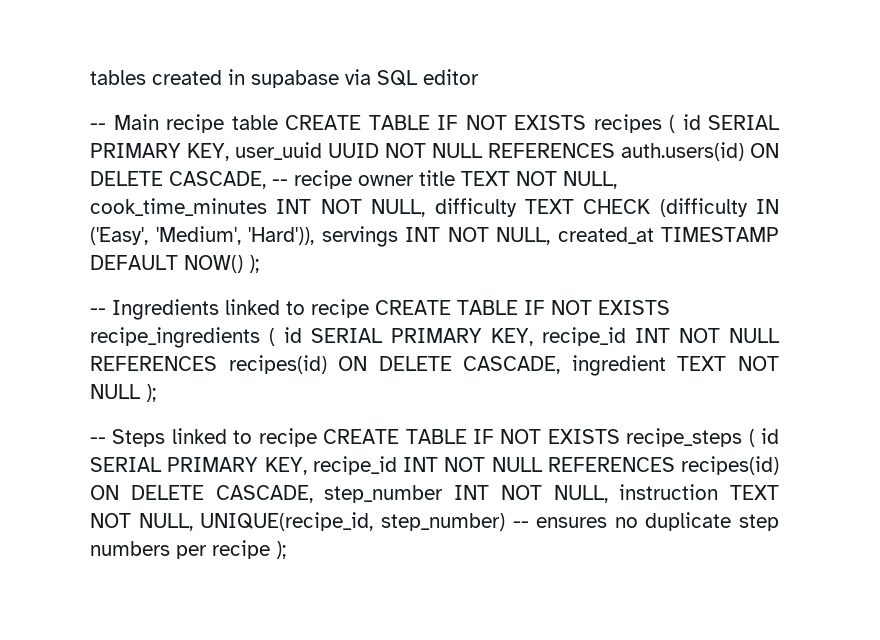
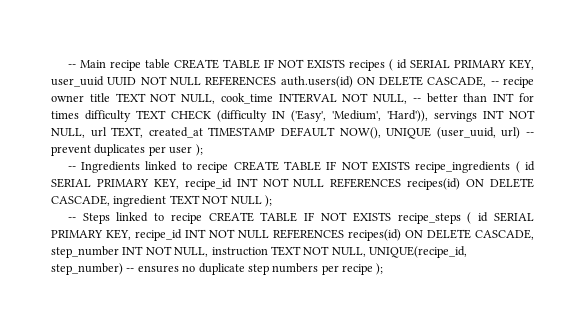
- tables created in supabase via SQL editor
- -- Main recipe table CREATE TABLE IF NOT EXISTS recipes ( id SERIAL PRIMARY KEY, user_uuid UUID NOT NULL REFERENCES auth.users(id) ON DELETE CASCADE, -- recipe owner title TEXT NOT NULL, cook_time_minutes INT NOT NULL, difficulty TEXT CHECK (difficulty IN ('Easy', 'Medium', 'Hard')), servings INT NOT NULL, created_at TIMESTAMP DEFAULT NOW() );
+ -- Main recipe table CREATE TABLE IF NOT EXISTS recipes ( id SERIAL PRIMARY KEY, user_uuid UUID NOT NULL REFERENCES auth.users(id) ON DELETE CASCADE, -- recipe owner title TEXT NOT NULL, cook_time INTERVAL NOT NULL, -- better than INT for times difficulty TEXT CHECK (difficulty IN ('Easy', 'Medium', 'Hard')), servings INT NOT NULL, url TEXT, created_at TIMESTAMP DEFAULT NOW(), UNIQUE (user_uuid, url) -- prevent duplicates per user );

